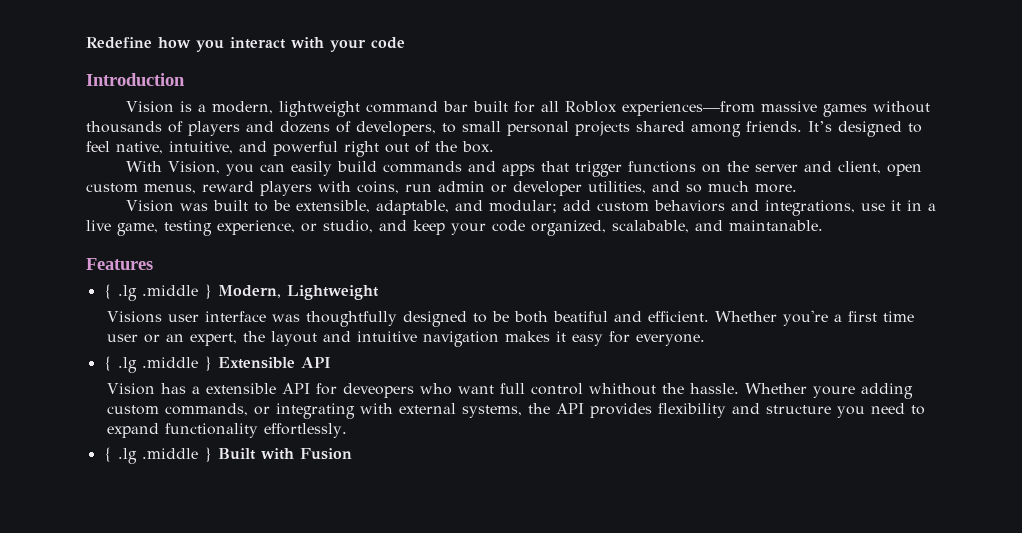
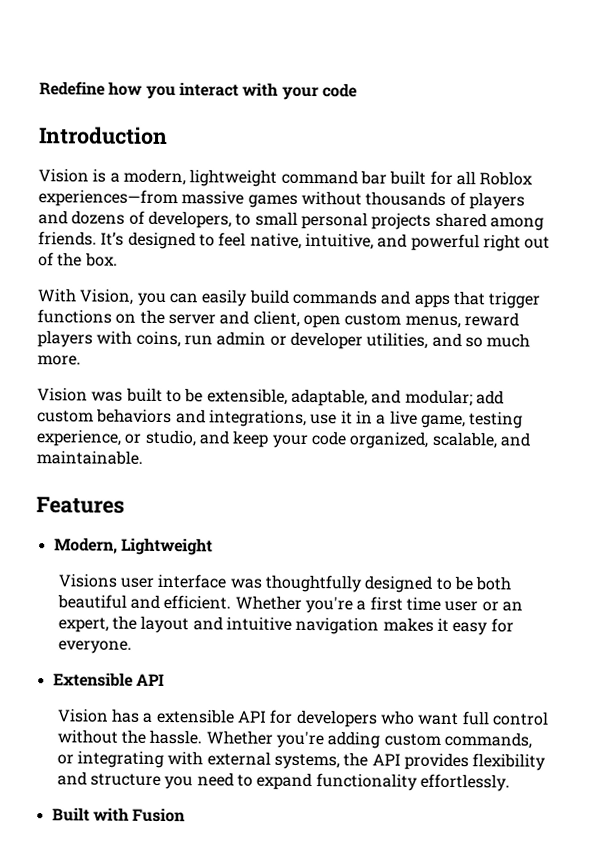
- Vision was built to be extensible, adaptable, and modular; add custom behaviors and integrations, use it in a live game, testing experience, or studio, and keep your code organized, scalabable, and maintanable.
+ Vision was built to be extensible, adaptable, and modular; add custom behaviors and integrations, use it in a live game, testing experience, or studio, and keep your code organized, scalable, and maintainable.
  Features
- { .lg .middle } Modern, Lightweight
+ Modern, Lightweight
- Visions user interface was thoughtfully designed to be both beatiful and efficient.
+ Visions user interface was thoughtfully designed to be both beautiful and efficient.
- { .lg .middle } Extensible API
+ Extensible API
- Vision has a extensible API for deveopers who want full control whithout the hassle.
+ Vision has a extensible API for developers who want full control without the hassle.
- Whether youre adding custom commands, or integrating with external systems, the API provides flexibility and structure you need to expand functionality effortlessly.
+ Whether you're adding custom commands, or integrating with external systems, the API provides flexibility and structure you need to expand functionality effortlessly.
- { .lg .middle } Built with Fusion
+ Built with Fusion

